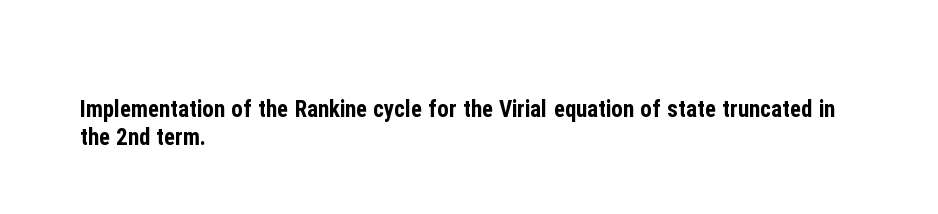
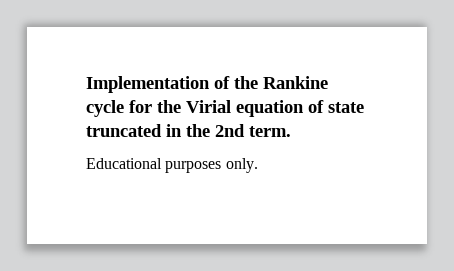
+ Educational purposes only.

